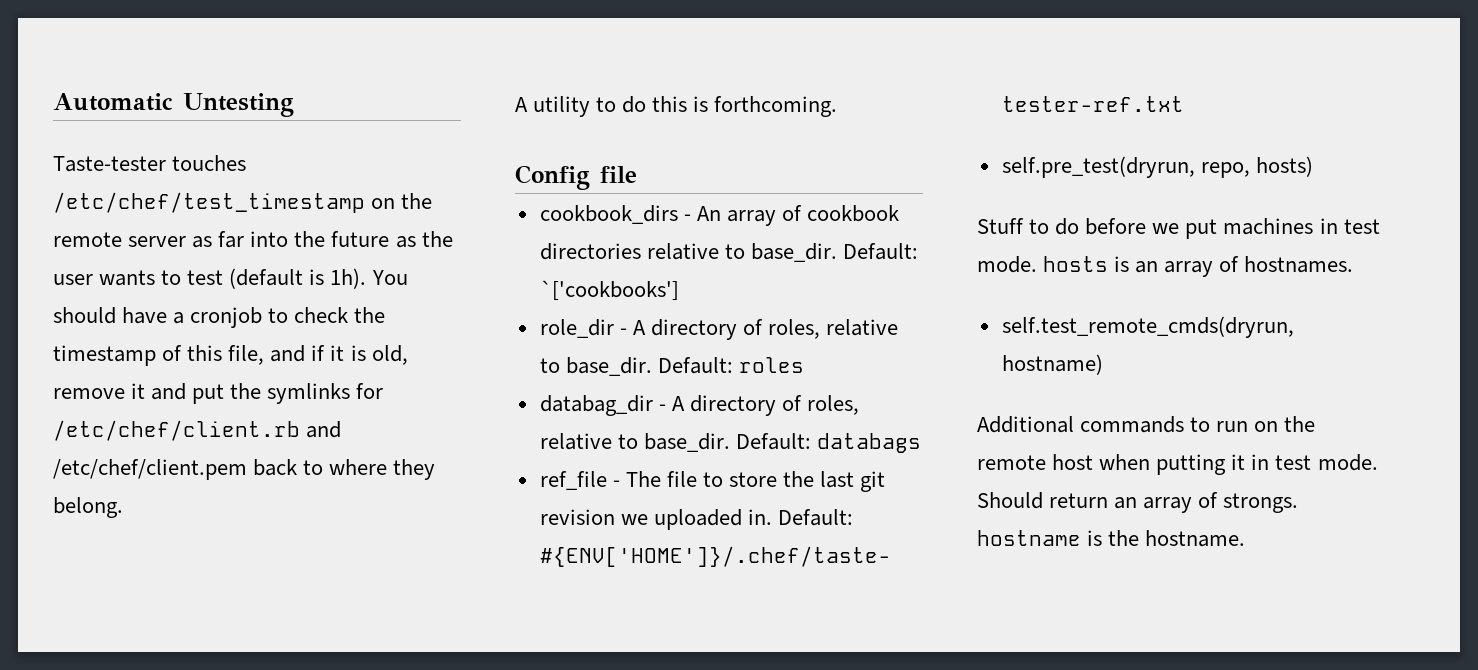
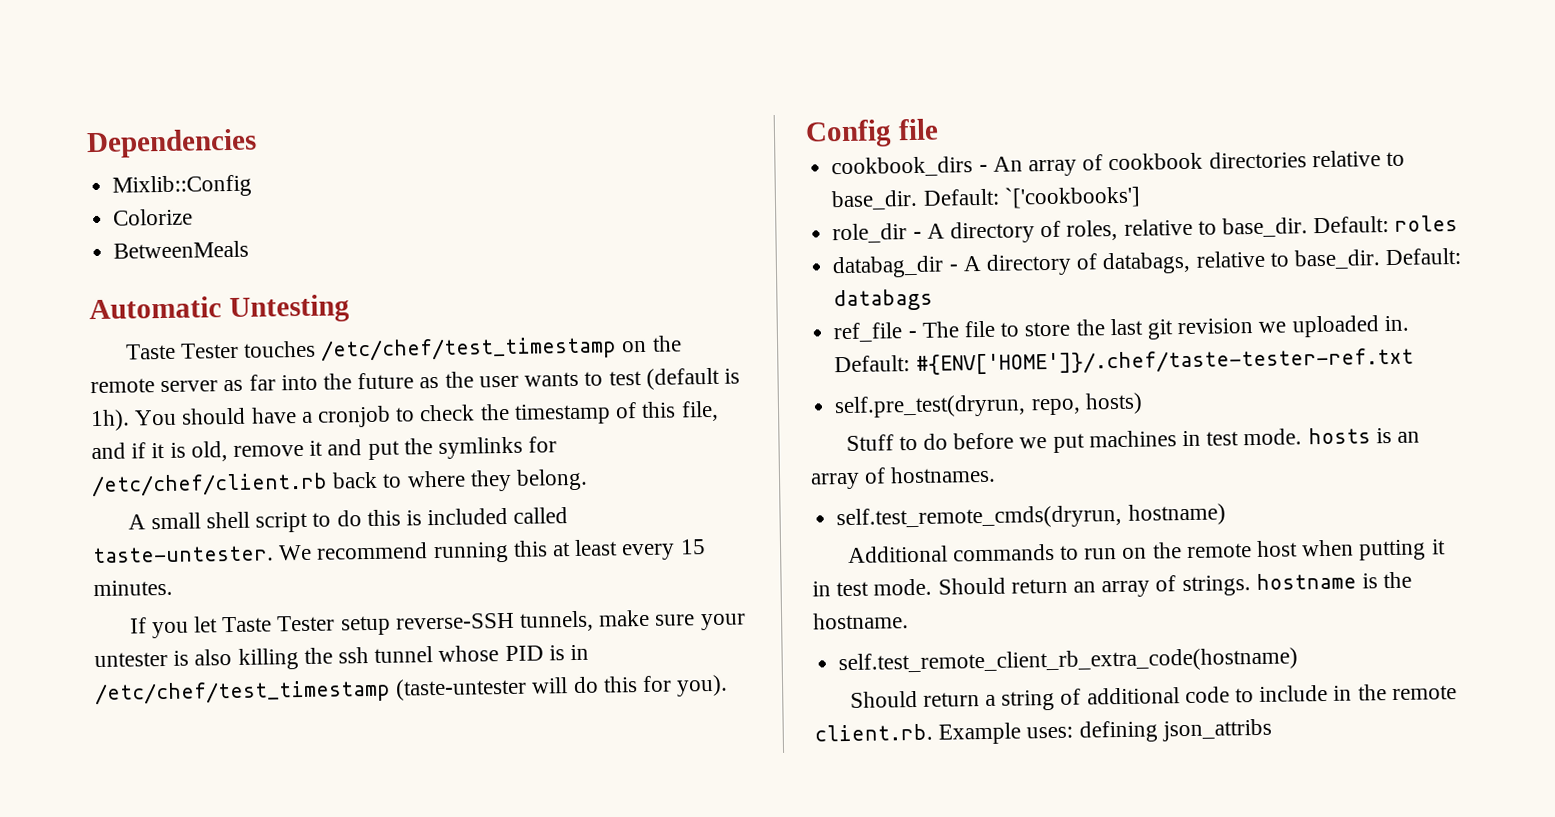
+ Dependencies
+ Mixlib::Config
+ Colorize
+ BetweenMeals
- Taste-tester touches /etc/chef/test_timestamp on the remote server as far into the future as the user wants to test (default is 1h).
+ Taste Tester touches /etc/chef/test_timestamp on the remote server as far into the future as the user wants to test (default is 1h).
- You should have a cronjob to check the timestamp of this file, and if it is old, remove it and put the symlinks for /etc/chef/client.rb and /etc/chef/client.pem back to where they belong.
+ You should have a cronjob to check the timestamp of this file, and if it is old, remove it and put the symlinks for /etc/chef/client.rb back to where they belong.
- A utility to do this is forthcoming.
+ A small shell script to do this is included called taste-untester. We recommend running this at least every 15 minutes.
+ If you let Taste Tester setup reverse-SSH tunnels, make sure your untester is also killing the ssh tunnel whose PID is in /etc/chef/test_timestamp (taste-untester will do this for you).
- databag_dir - A directory of roles, relative to base_dir.
+ databag_dir - A directory of databags, relative to base_dir.
- Should return an array of strongs. hostname is the hostname.
+ Should return an array of strings. hostname is the hostname.
+ self.test_remote_client_rb_extra_code(hostname)
+ Should return a string of additional code to include in the remote client.rb. Example uses: defining json_attribs

